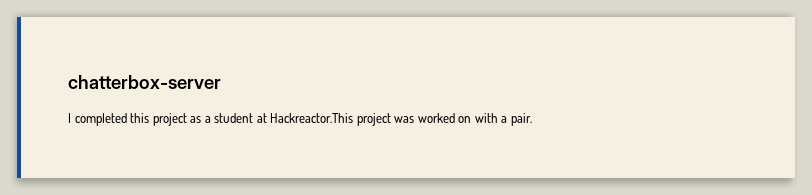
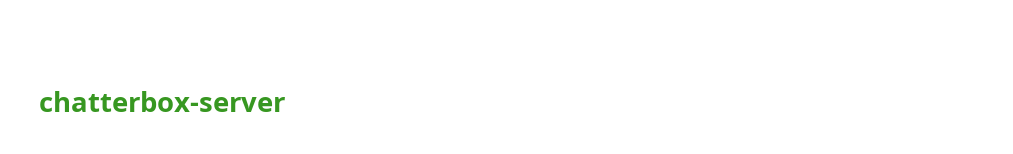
- I completed this project as a student at Hackreactor.This project was worked on with a pair.

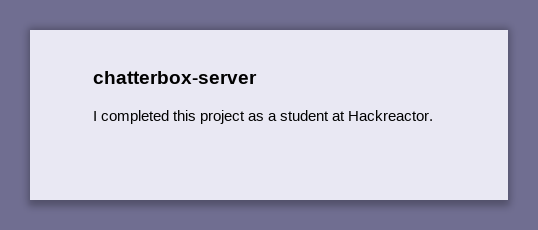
+ I completed this project as a student at Hackreactor.

